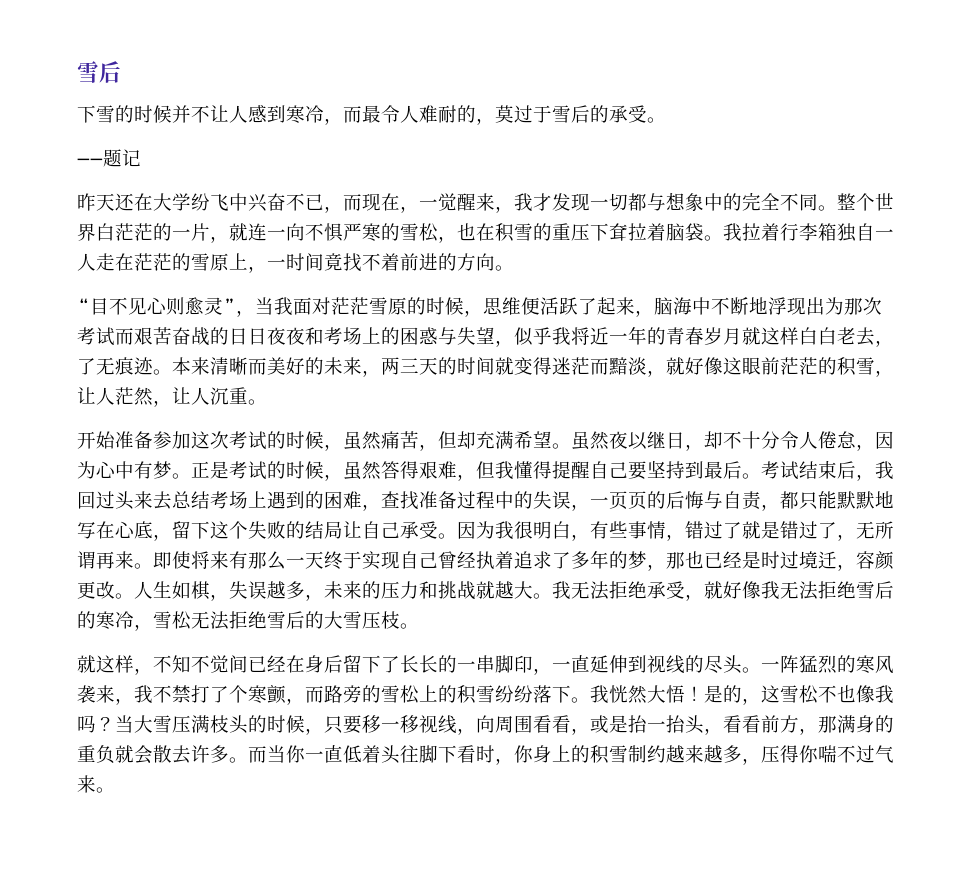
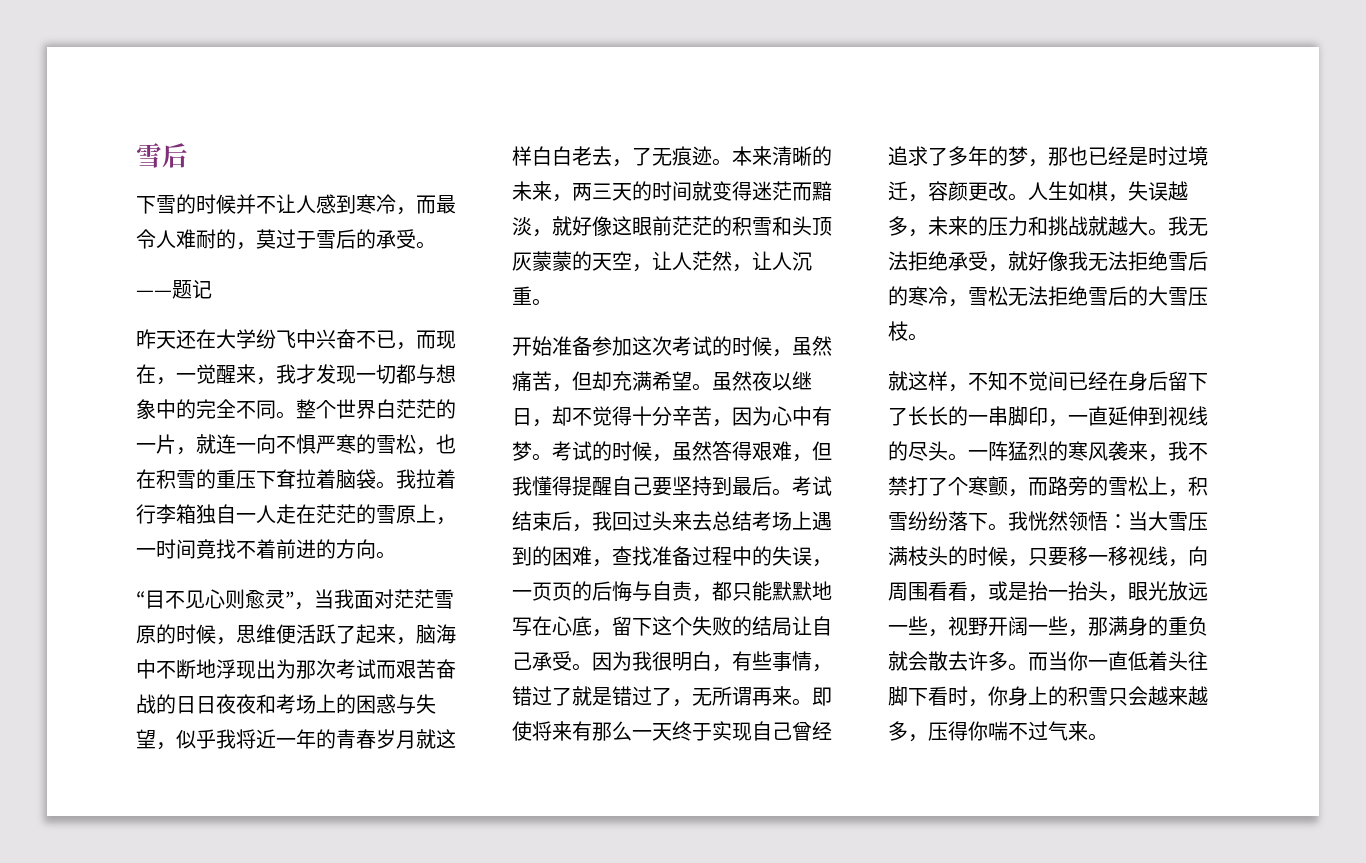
- 本来清晰而美好的未来，两三天的时间就变得迷茫而黯淡，就好像这眼前茫茫的积雪，让人茫然，让人沉重。
+ 本来清晰的未来，两三天的时间就变得迷茫而黯淡，就好像这眼前茫茫的积雪和头顶灰蒙蒙的天空，让人茫然，让人沉重。
- 虽然夜以继日，却不十分令人倦怠，因为心中有梦。
+ 虽然夜以继日，却不觉得十分辛苦，因为心中有梦。
- 正是考试的时候，虽然答得艰难，但我懂得提醒自己要坚持到最后。
+ 考试的时候，虽然答得艰难，但我懂得提醒自己要坚持到最后。
- 即使将来有那么一天终于实现自己曾经执着追求了多年的梦，那也已经是时过境迁，容颜更改。
+ 即使将来有那么一天终于实现自己曾经追求了多年的梦，那也已经是时过境迁，容颜更改。
- 一阵猛烈的寒风袭来，我不禁打了个寒颤，而路旁的雪松上的积雪纷纷落下。
+ 一阵猛烈的寒风袭来，我不禁打了个寒颤，而路旁的雪松上，积雪纷纷落下。
- 我恍然大悟！是的，这雪松不也像我吗？当大雪压满枝头的时候，只要移一移视线，向周围看看，或是抬一抬头，看看前方，那满身的重负就会散去许多。
+ 我恍然领悟：当大雪压满枝头的时候，只要移一移视线，向周围看看，或是抬一抬头，眼光放远一些，视野开阔一些，那满身的重负就会散去许多。
- 而当你一直低着头往脚下看时，你身上的积雪制约越来越多，压得你喘不过气来。
+ 而当你一直低着头往脚下看时，你身上的积雪只会越来越多，压得你喘不过气来。

